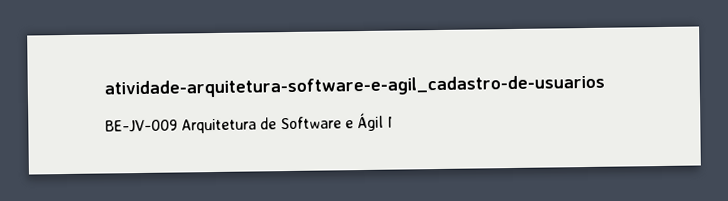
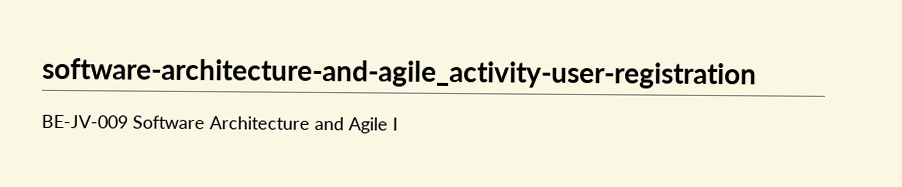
- atividade-arquitetura-software-e-agil_cadastro-de-usuarios
+ software-architecture-and-agile_activity-user-registration
- BE-JV-009 Arquitetura de Software e Ágil I
+ BE-JV-009 Software Architecture and Agile I

